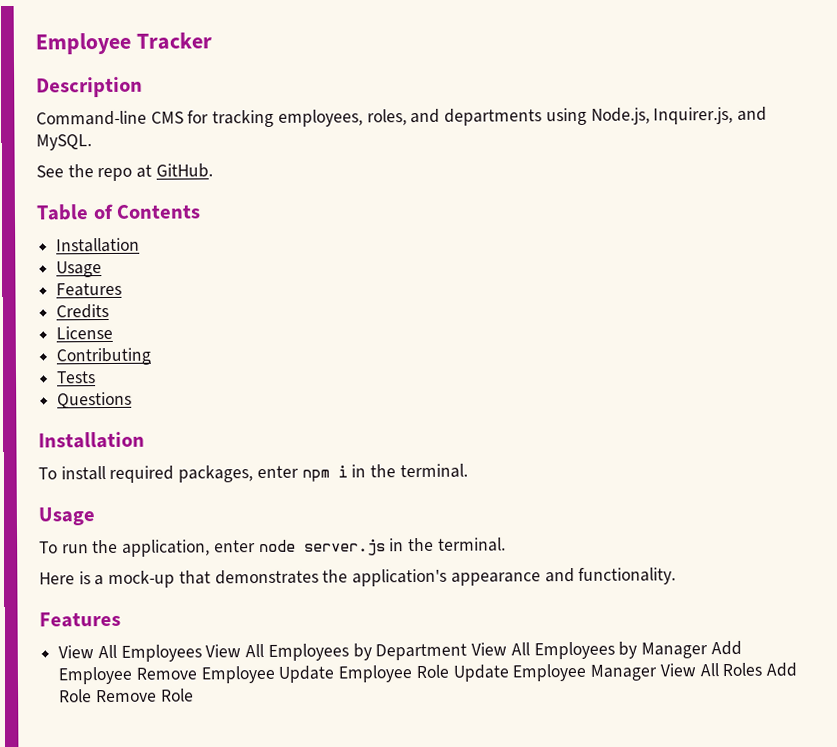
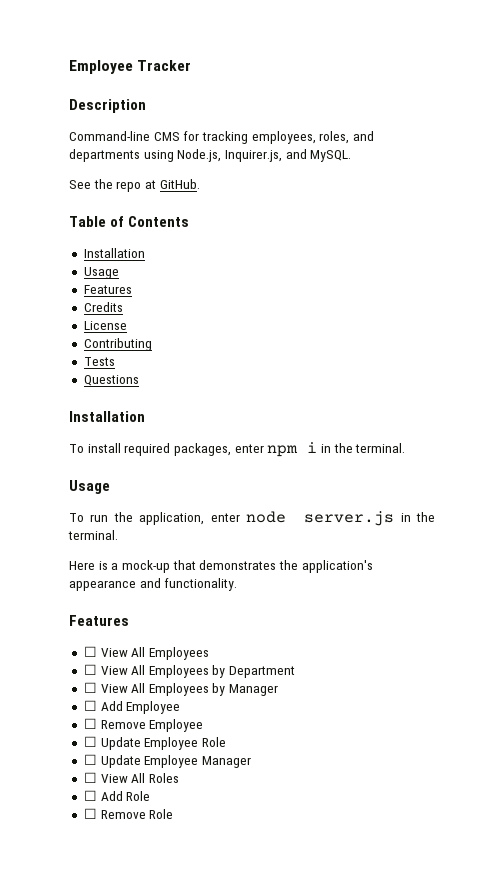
  Here is a mock-up that demonstrates the application's appearance and functionality.
  Features
- View All Employees View All Employees by Department View All Employees by Manager Add Employee Remove Employee Update Employee Role Update Employee Manager View All Roles Add Role Remove Role
+ ☐ View All Employees
+ ☐ View All Employees by Department
+ ☐ View All Employees by Manager
+ ☐ Add Employee
+ ☐ Remove Employee
+ ☐ Update Employee Role
+ ☐ Update Employee Manager
+ ☐ View All Roles
+ ☐ Add Role
+ ☐ Remove Role

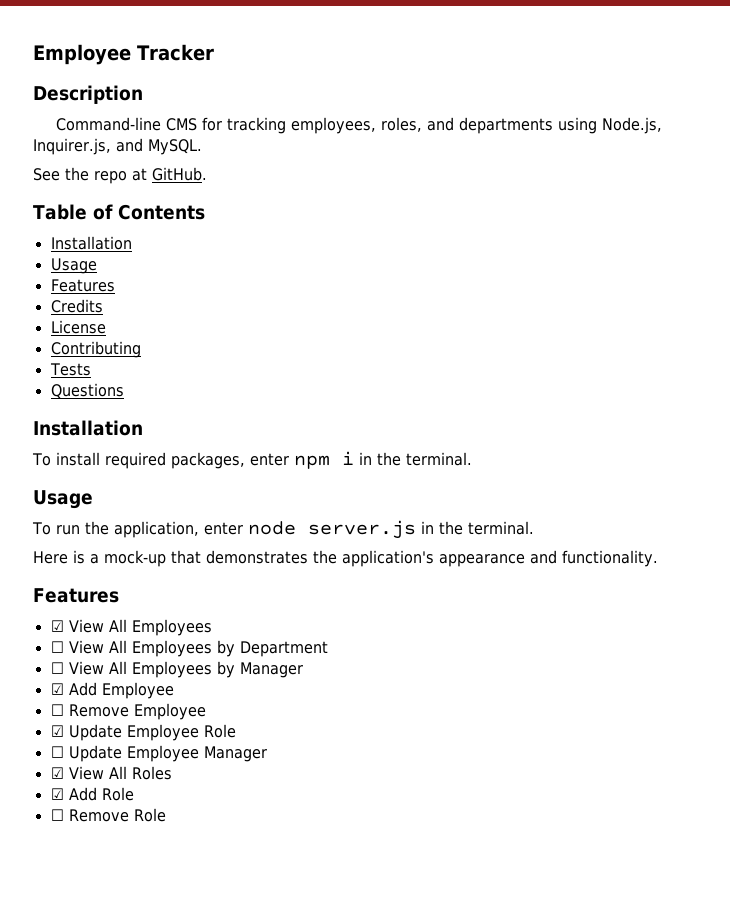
  Here is a mock-up that demonstrates the application's appearance and functionality.
  Features
- ☐ View All Employees
+ ☑ View All Employees
- ☐ Add Employee
+ ☑ Add Employee
- ☐ Update Employee Role
+ ☑ Update Employee Role
- ☐ View All Roles
+ ☑ View All Roles
- ☐ Add Role
+ ☑ Add Role

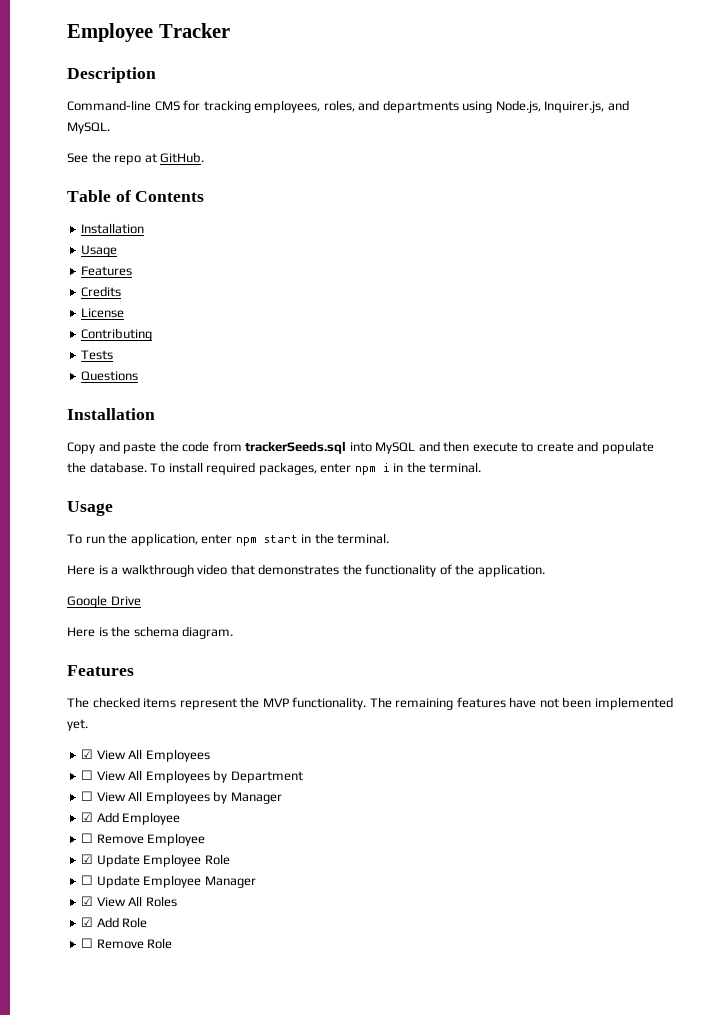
+ Copy and paste the code from trackerSeeds.sql into MySQL and then execute to create and populate the database.
- To run the application, enter node server.js in the terminal.
+ To run the application, enter npm start in the terminal.
- Here is a mock-up that demonstrates the application's appearance and functionality.
+ Here is a walkthrough video that demonstrates the functionality of the application.
+ Google Drive
+ Here is the schema diagram.
  Features
+ The checked items represent the MVP functionality. The remaining features have not been implemented yet.

